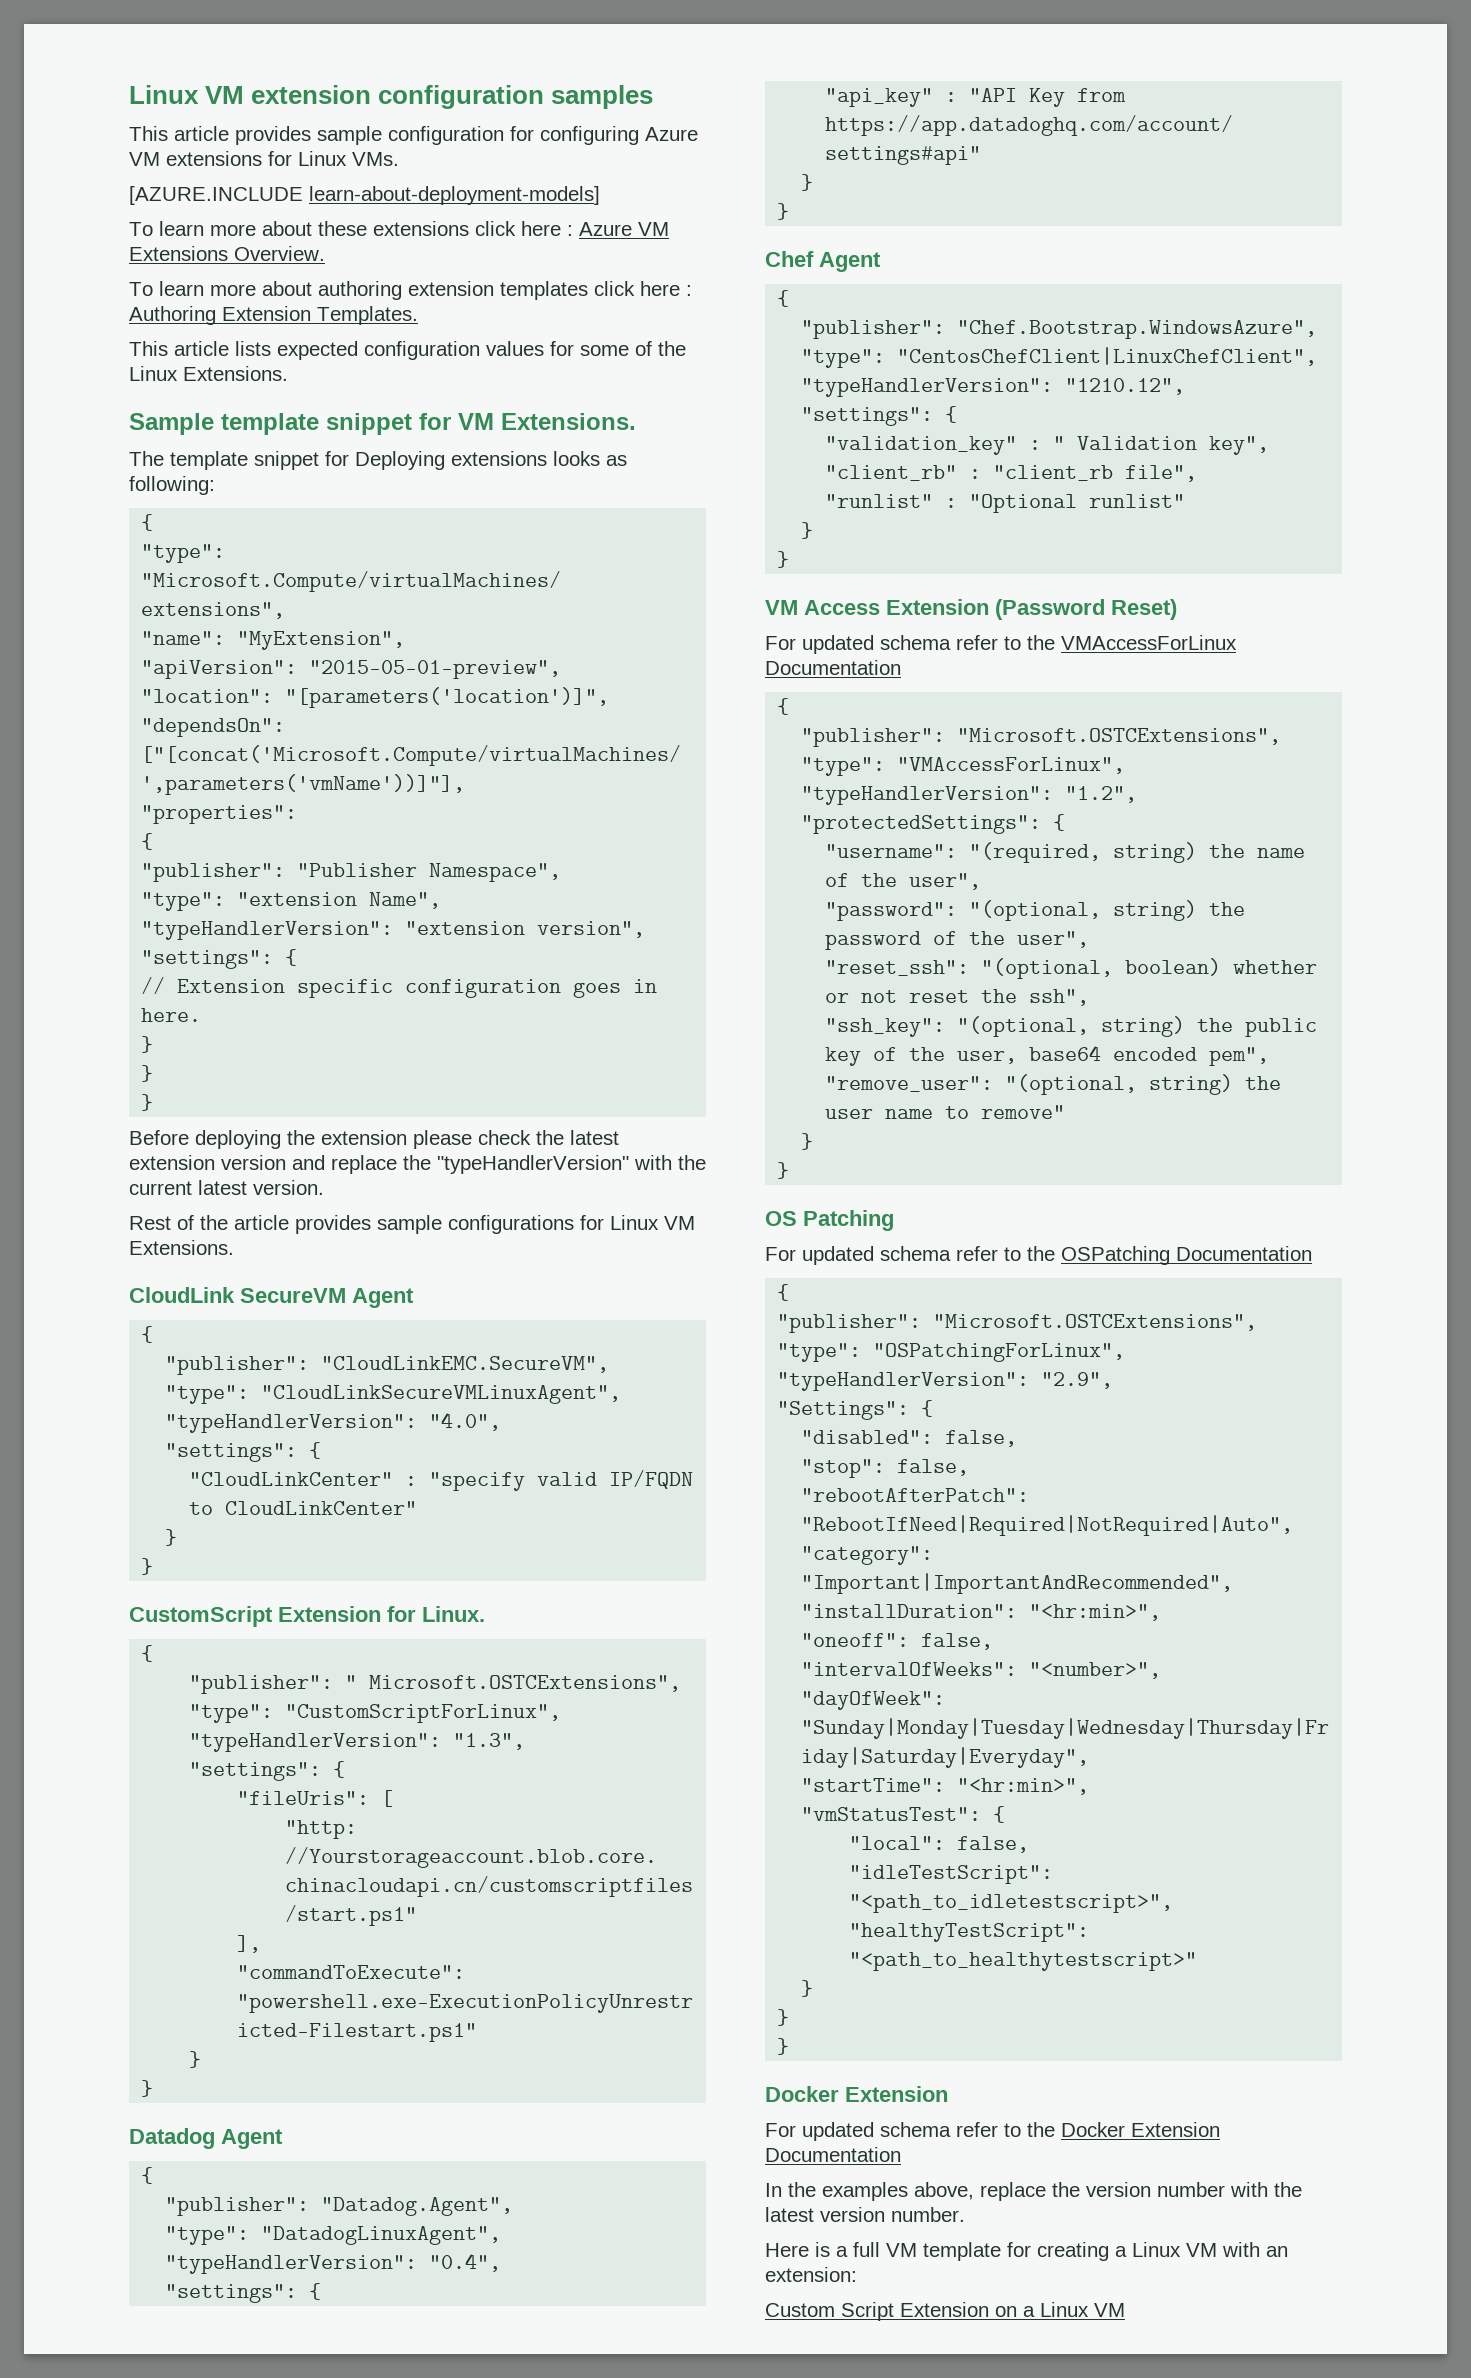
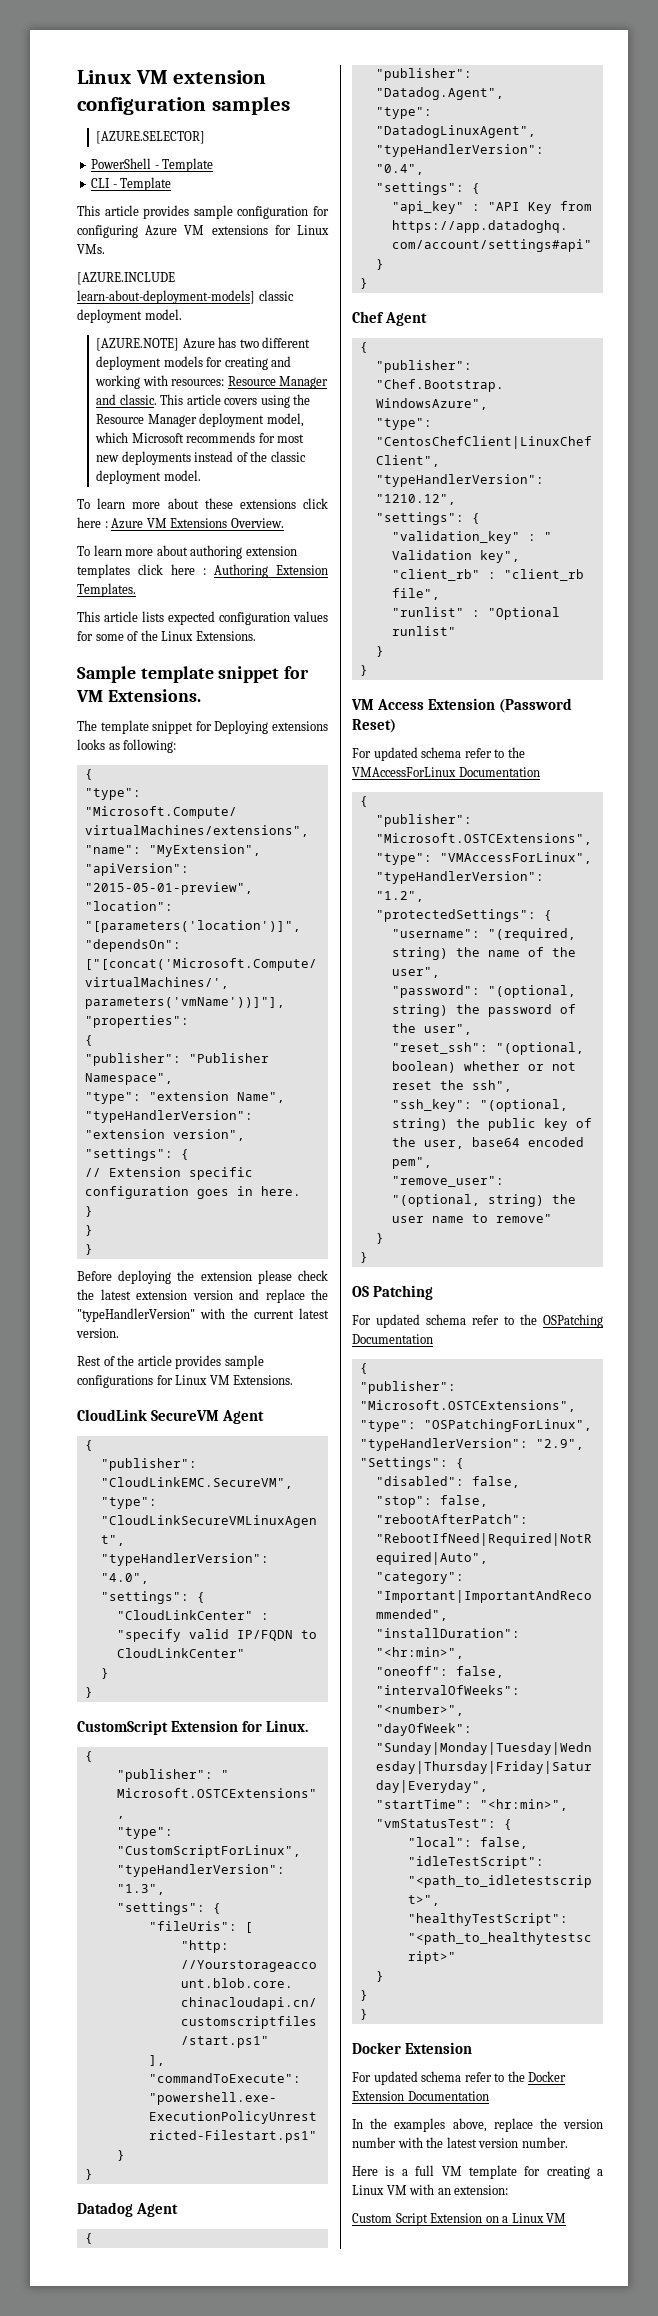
+ [AZURE.SELECTOR]
+ PowerShell - Template
+ CLI - Template
- [AZURE.INCLUDE learn-about-deployment-models]
+ [AZURE.INCLUDE learn-about-deployment-models] classic deployment model.
+ [AZURE.NOTE] Azure has two different deployment models for creating and working with resources: Resource Manager and classic. This article covers using the Resource Manager deployment model, which Microsoft recommends for most new deployments instead of the classic deployment model.

